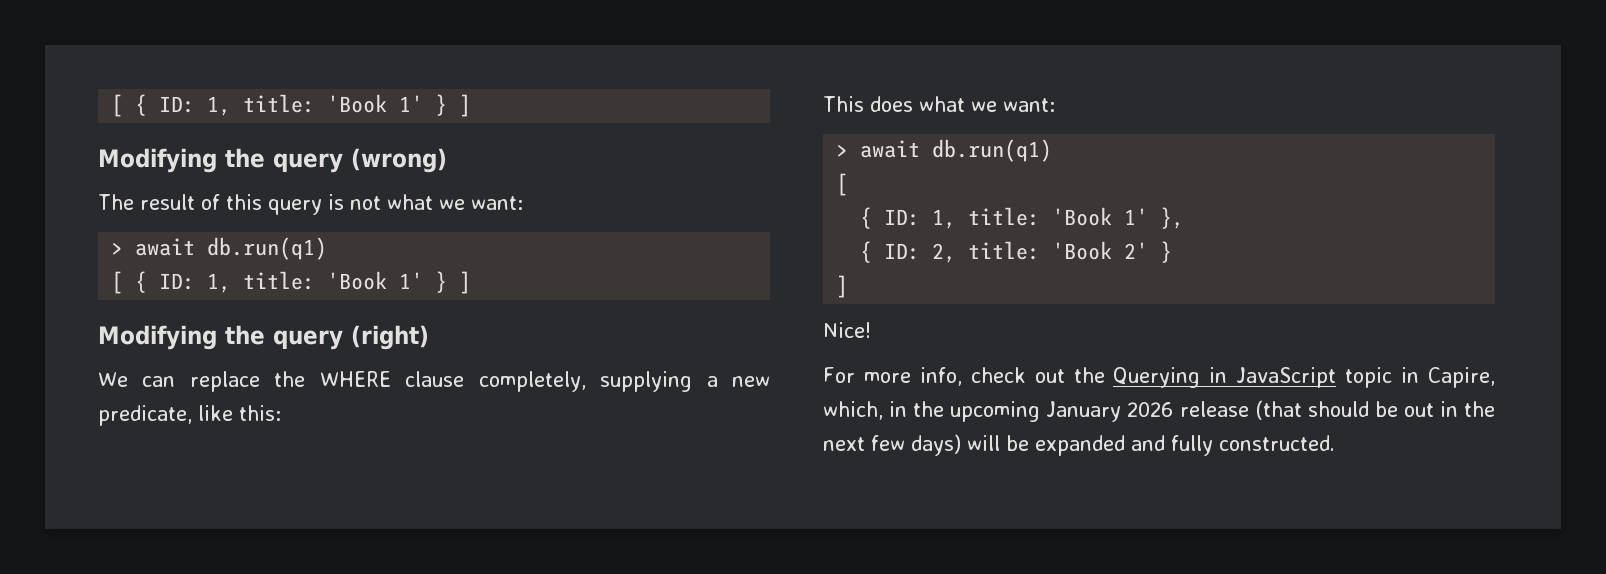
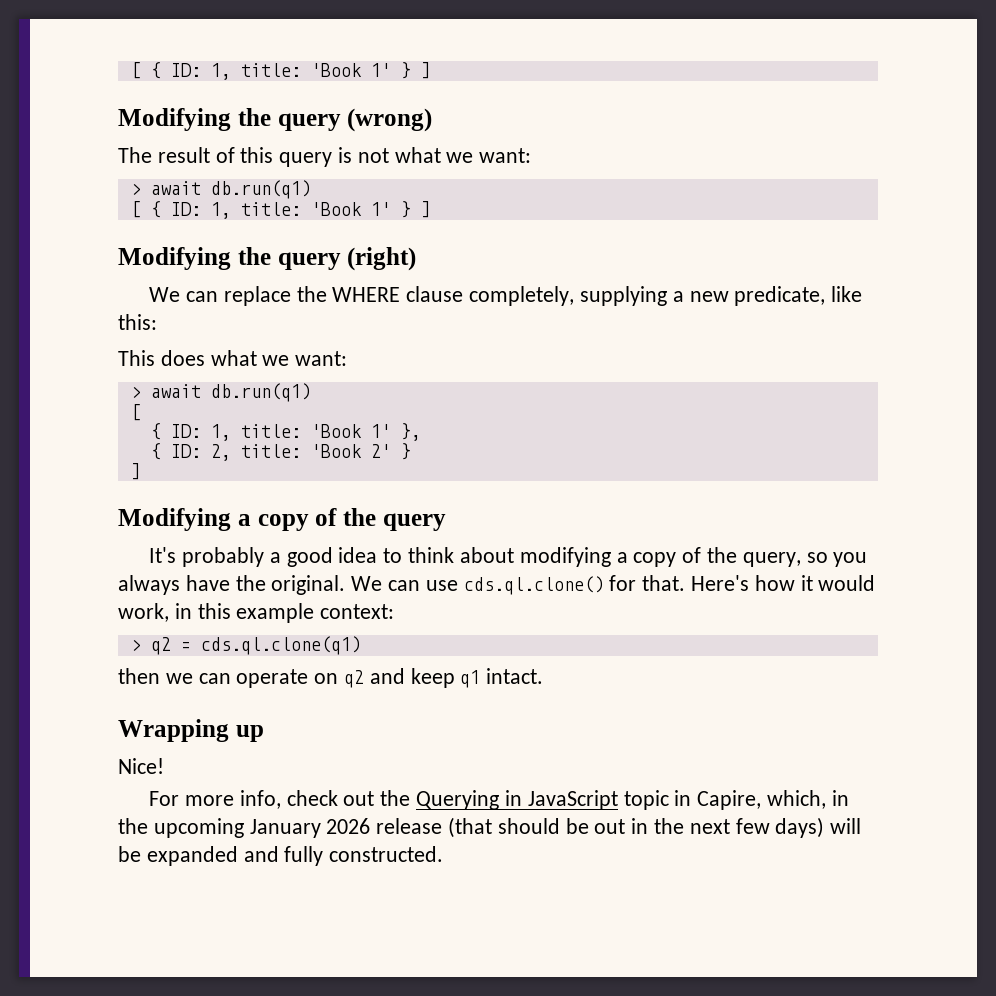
+ Modifying a copy of the query
+ It's probably a good idea to think about modifying a copy of the query, so you always have the original. We can use cds.ql.clone() for that. Here's how it would work, in this example context:
+ > q2 = cds.ql.clone(q1)
+ then we can operate on q2 and keep q1 intact.
+ Wrapping up

